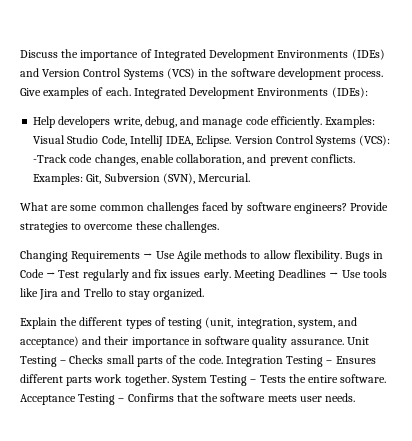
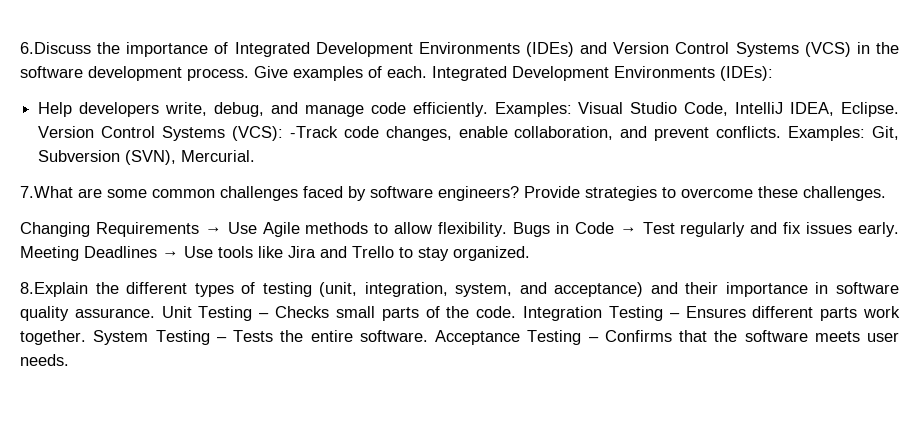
- Discuss the importance of Integrated Development Environments (IDEs) and Version Control Systems (VCS) in the software development process.
+ 6.Discuss the importance of Integrated Development Environments (IDEs) and Version Control Systems (VCS) in the software development process.
- What are some common challenges faced by software engineers?
+ 7.What are some common challenges faced by software engineers?
- Explain the different types of testing (unit, integration, system, and acceptance) and their importance in software quality assurance.
+ 8.Explain the different types of testing (unit, integration, system, and acceptance) and their importance in software quality assurance.

